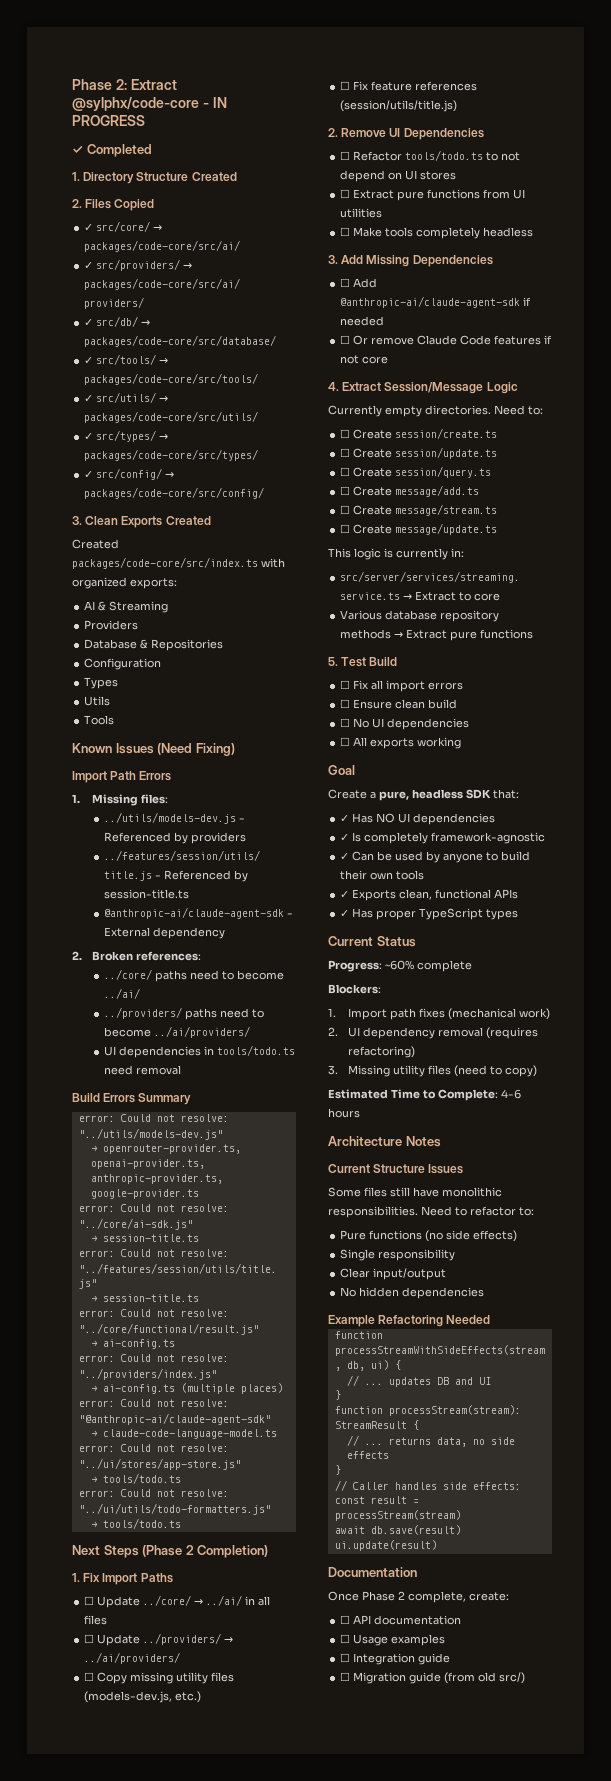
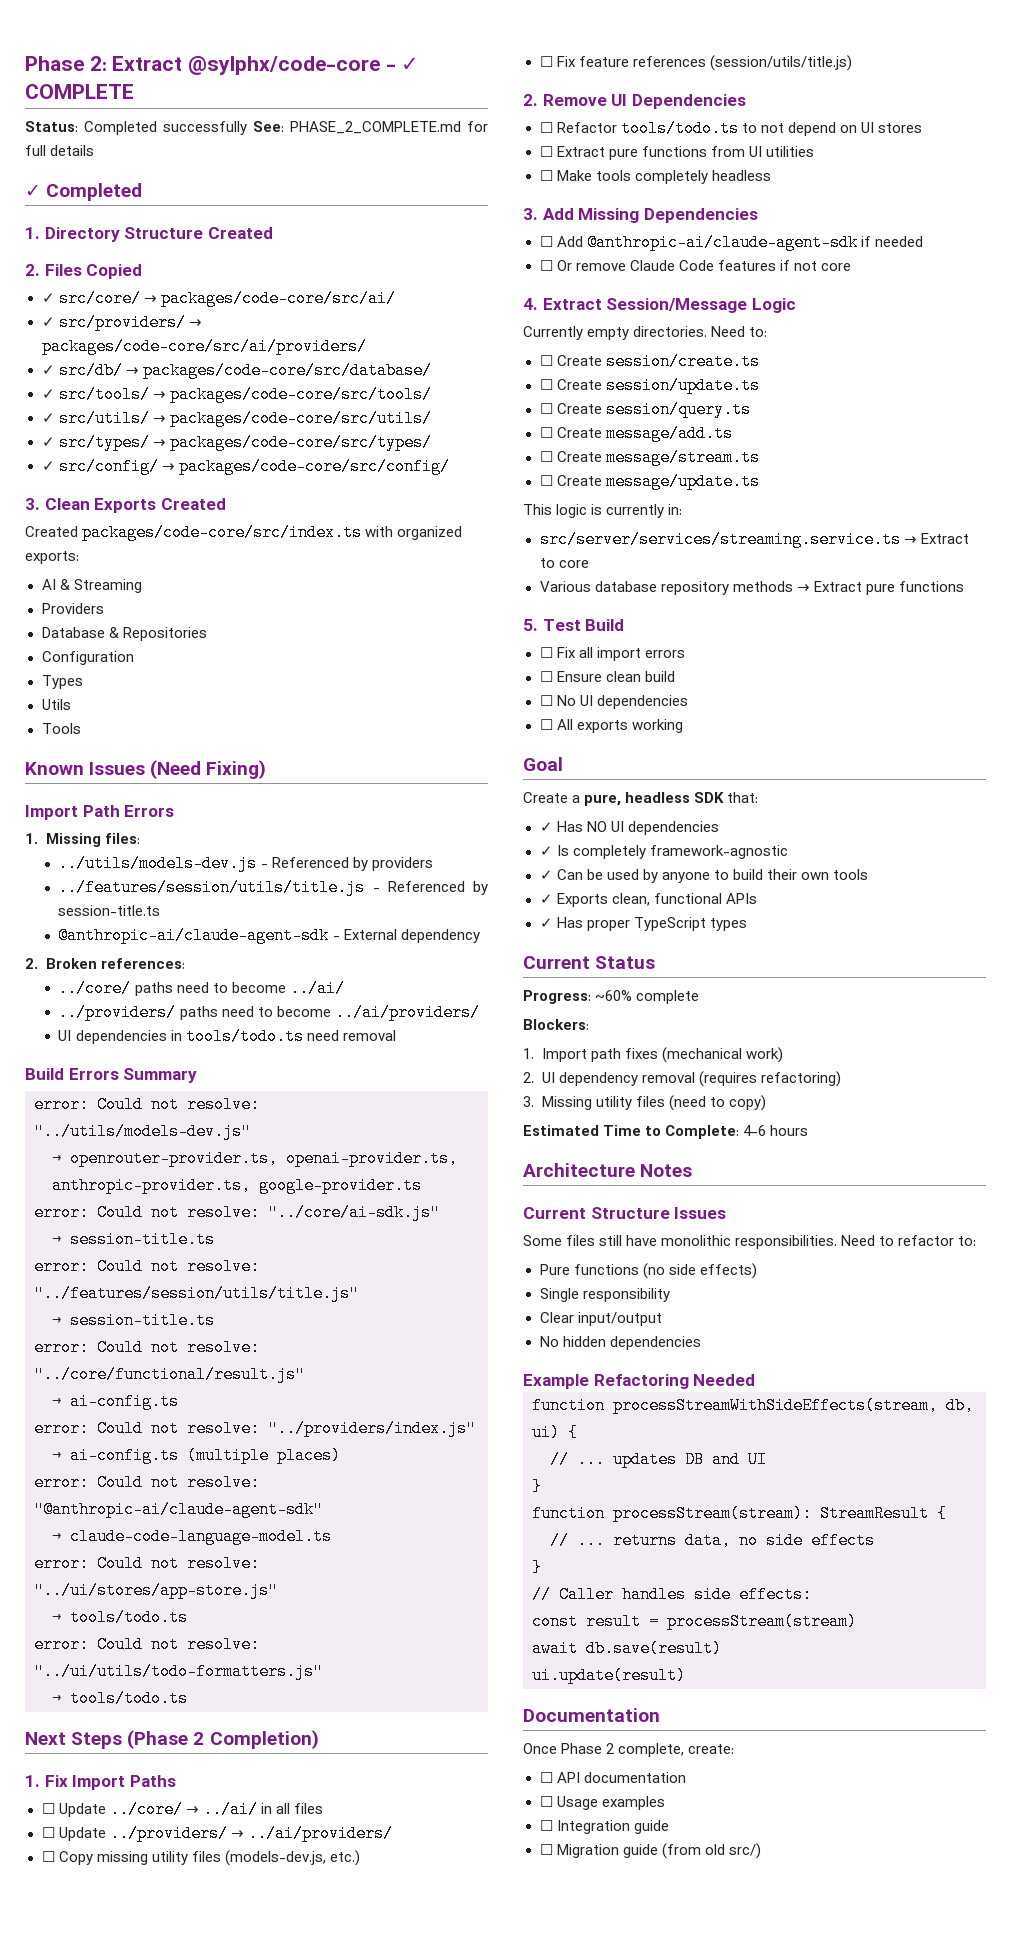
- Phase 2: Extract @sylphx/code-core - IN PROGRESS
+ Phase 2: Extract @sylphx/code-core - ✓ COMPLETE
+ Status: Completed successfully See: PHASE_2_COMPLETE.md for full details

